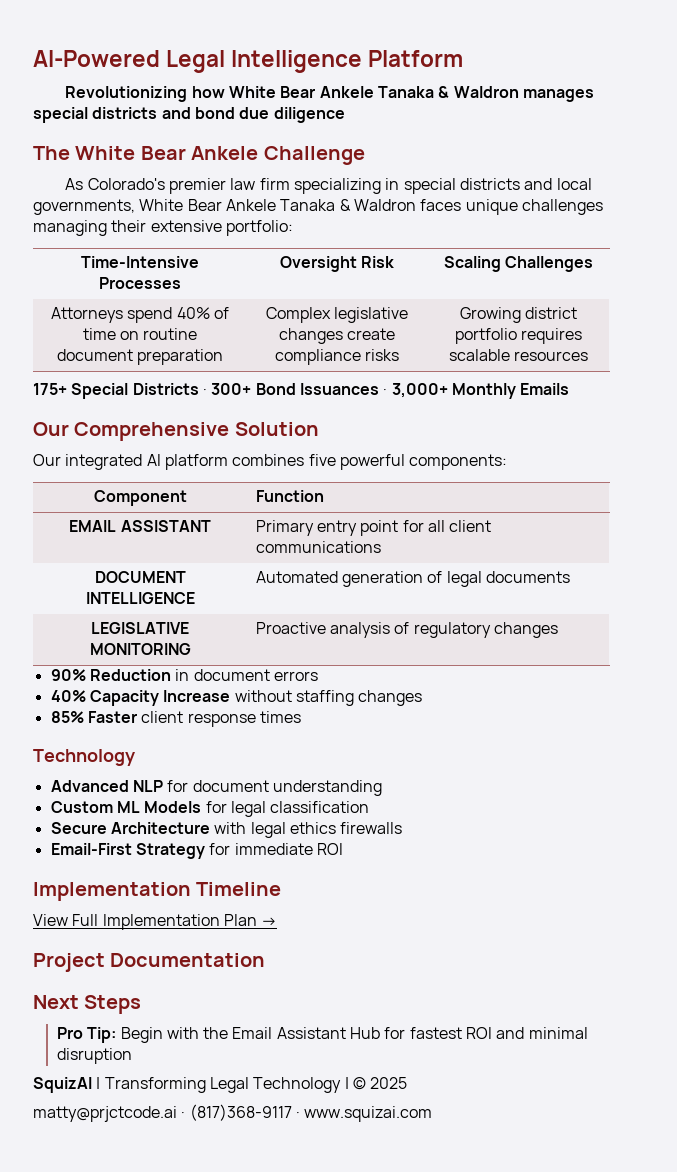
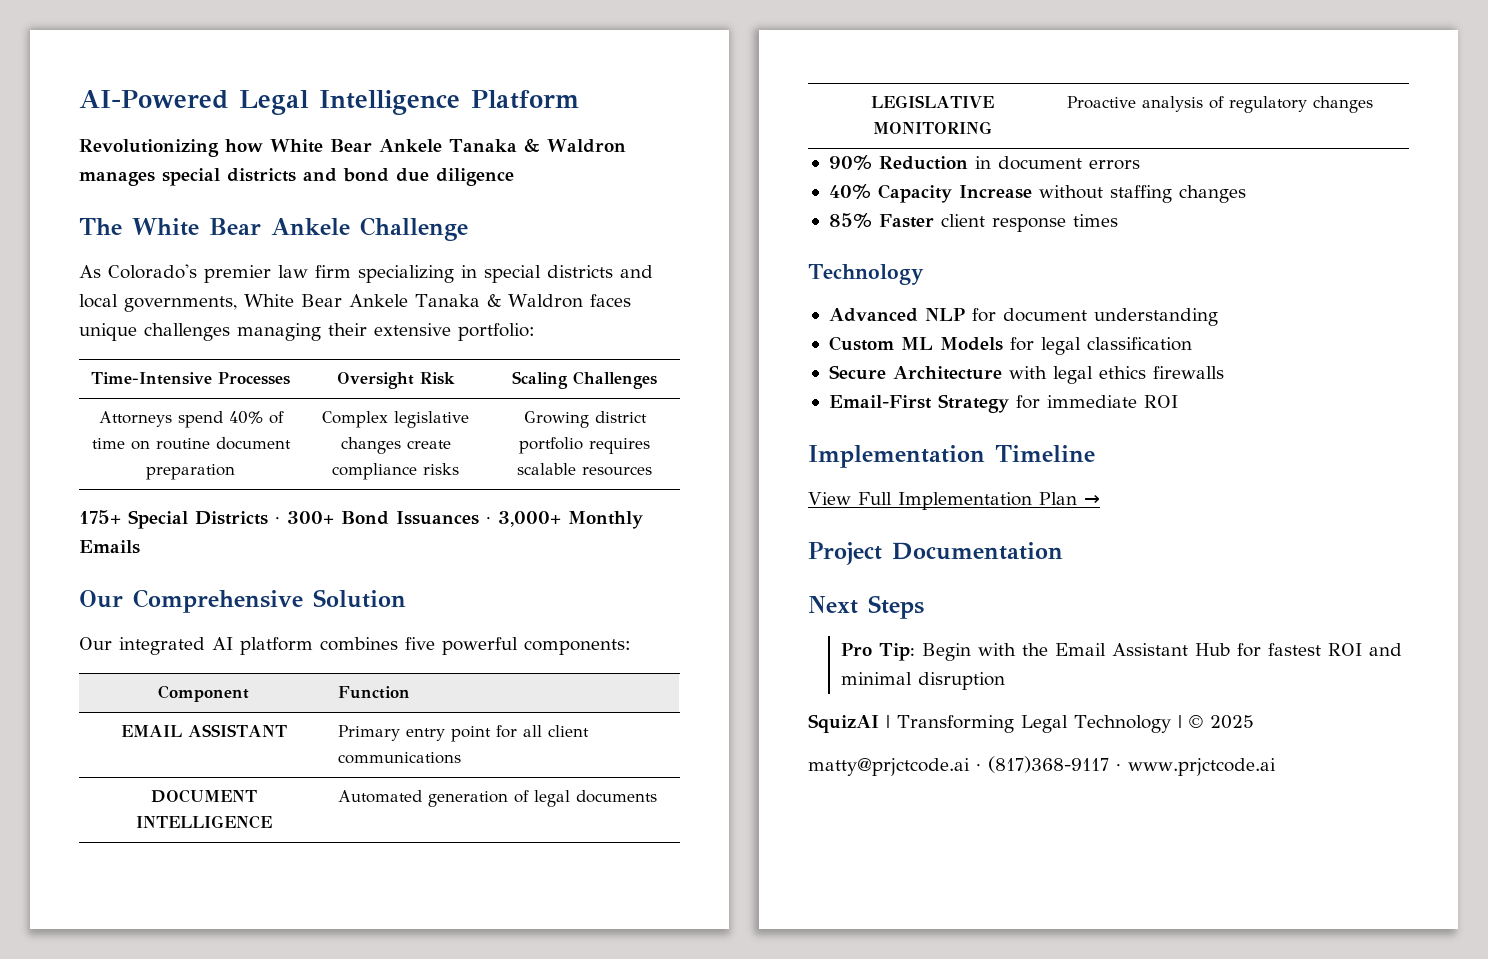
- matty@prjctcode.ai · (817)368-9117 · www.squizai.com
+ matty@prjctcode.ai · (817)368-9117 · www.prjctcode.ai

